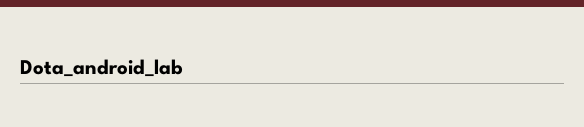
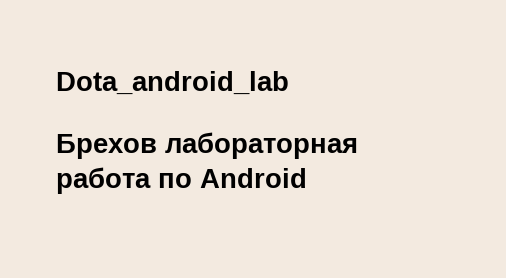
+ Брехов лабораторная работа по Android

